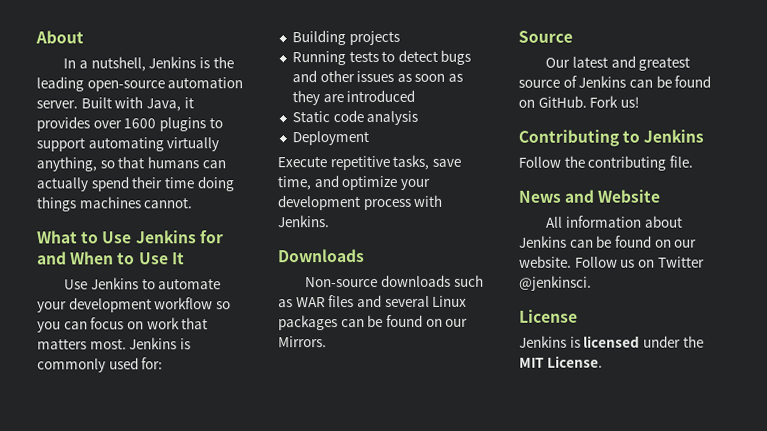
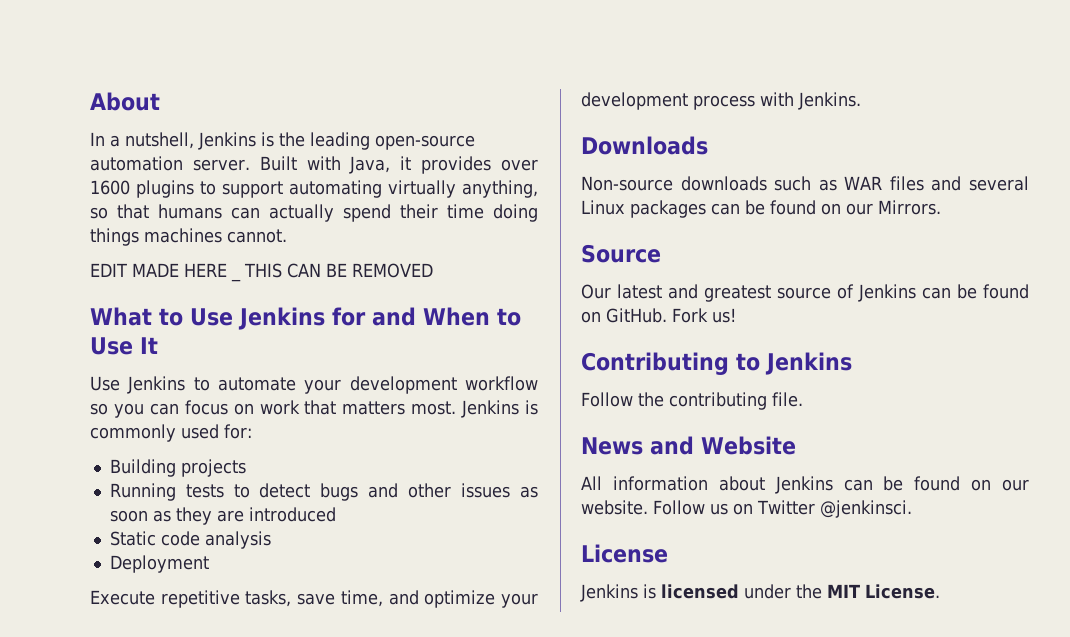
+ EDIT MADE HERE _ THIS CAN BE REMOVED

